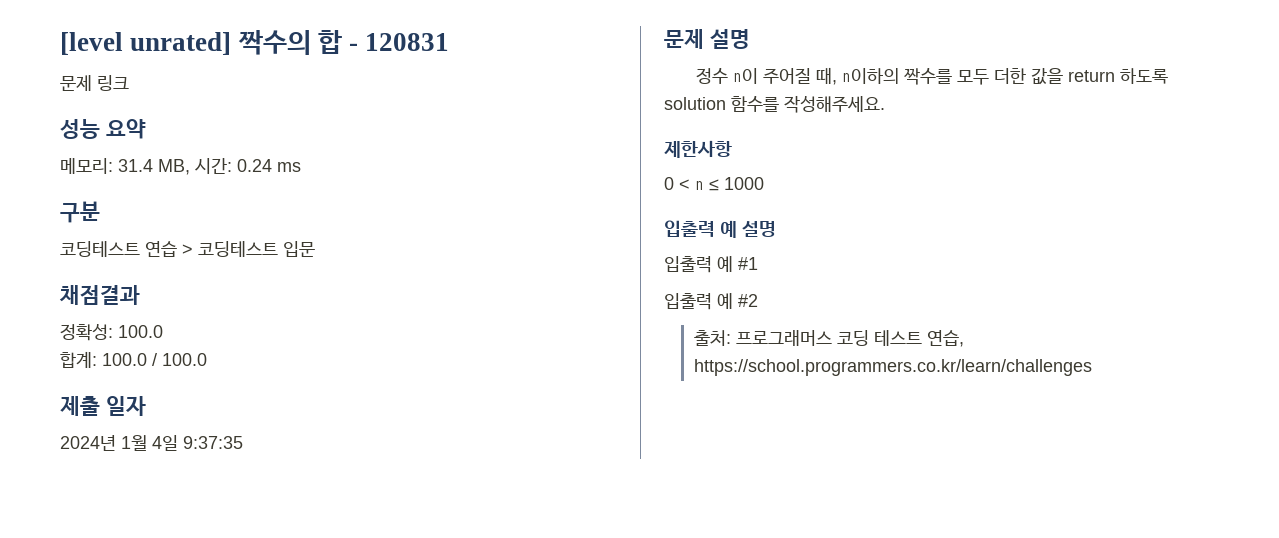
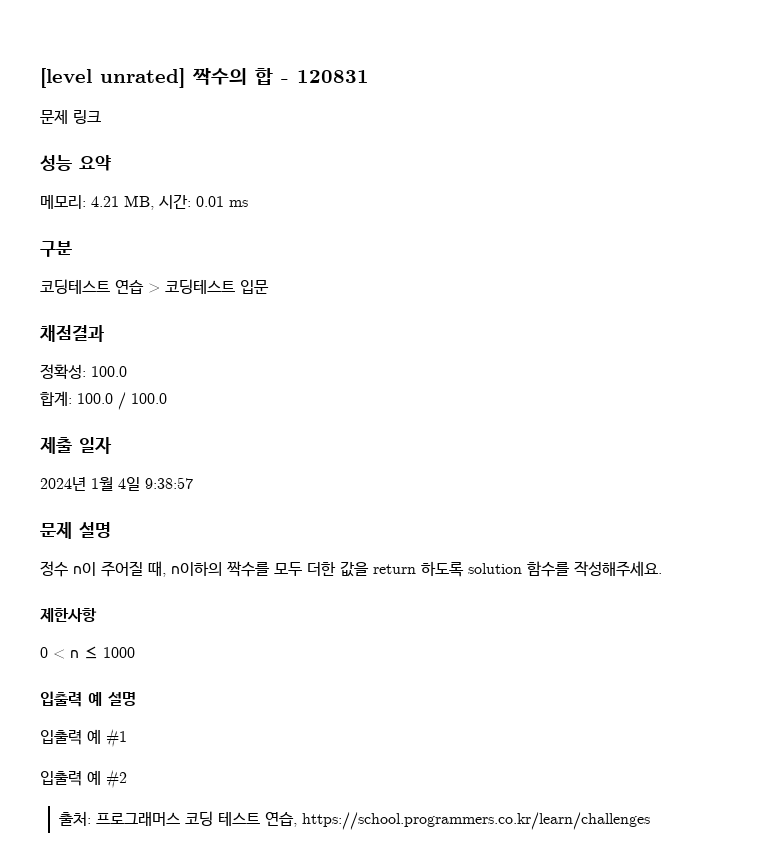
- 메모리: 31.4 MB, 시간: 0.24 ms
+ 메모리: 4.21 MB, 시간: 0.01 ms
- 2024년 1월 4일 9:37:35
+ 2024년 1월 4일 9:38:57

